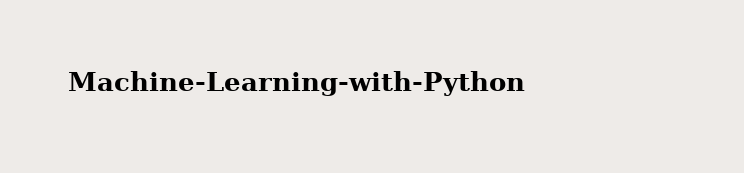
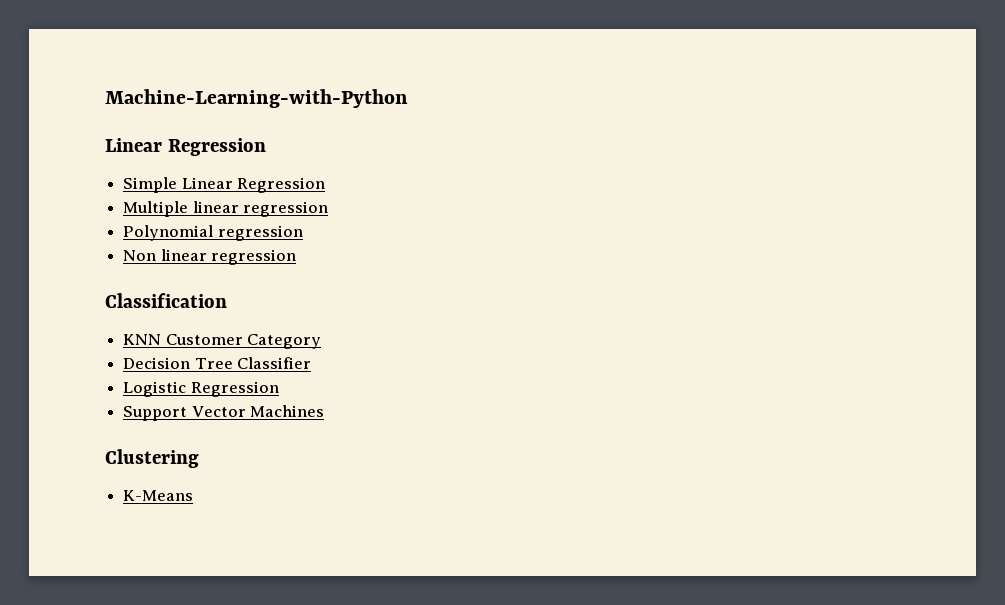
  Machine-Learning-with-Python
+ Linear Regression
+ Simple Linear Regression
+ Multiple linear regression
+ Polynomial regression
+ Non linear regression
+ Classification
+ KNN Customer Category
+ Decision Tree Classifier
+ Logistic Regression
+ Support Vector Machines
+ Clustering
+ K-Means

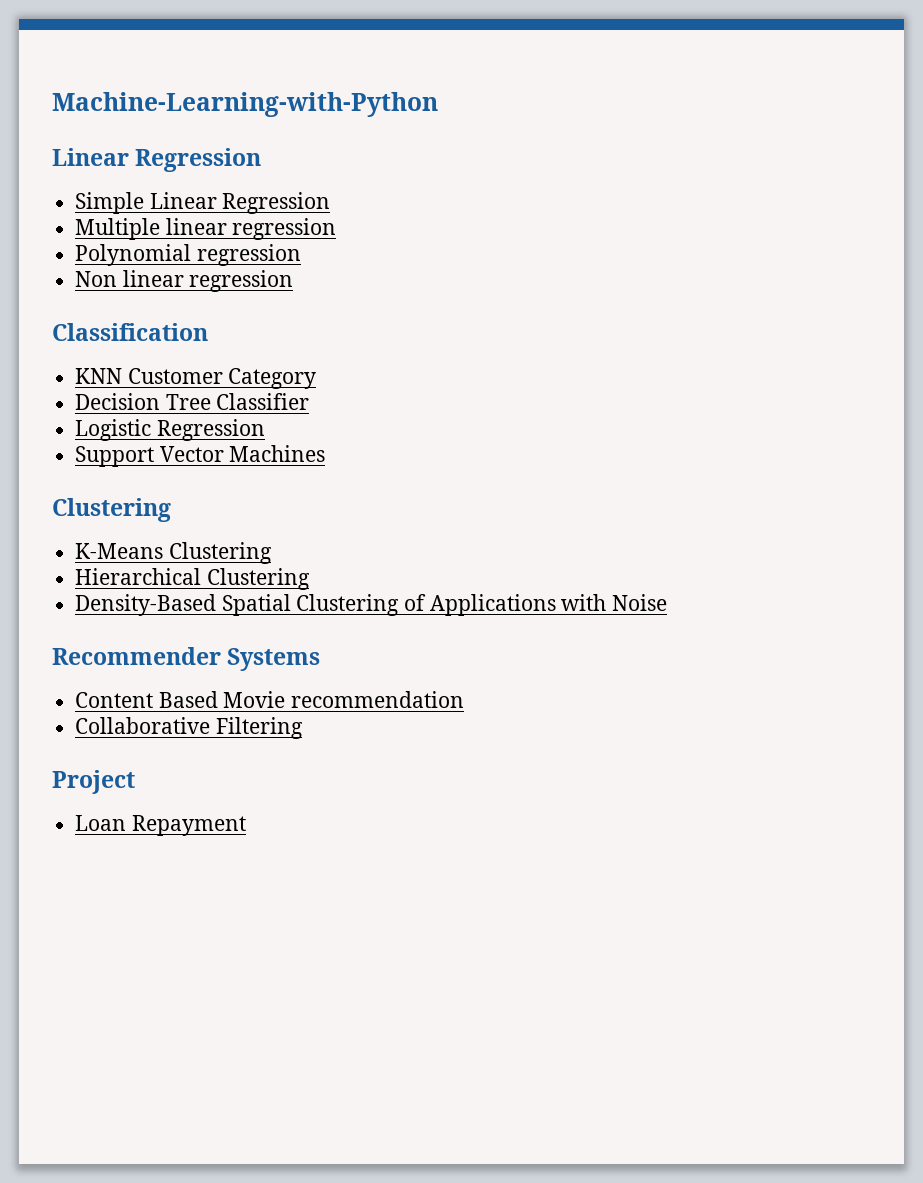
- K-Means
+ K-Means Clustering
+ Hierarchical Clustering
+ Density-Based Spatial Clustering of Applications with Noise
+ Recommender Systems
+ Content Based Movie recommendation
+ Collaborative Filtering
+ Project
+ Loan Repayment

